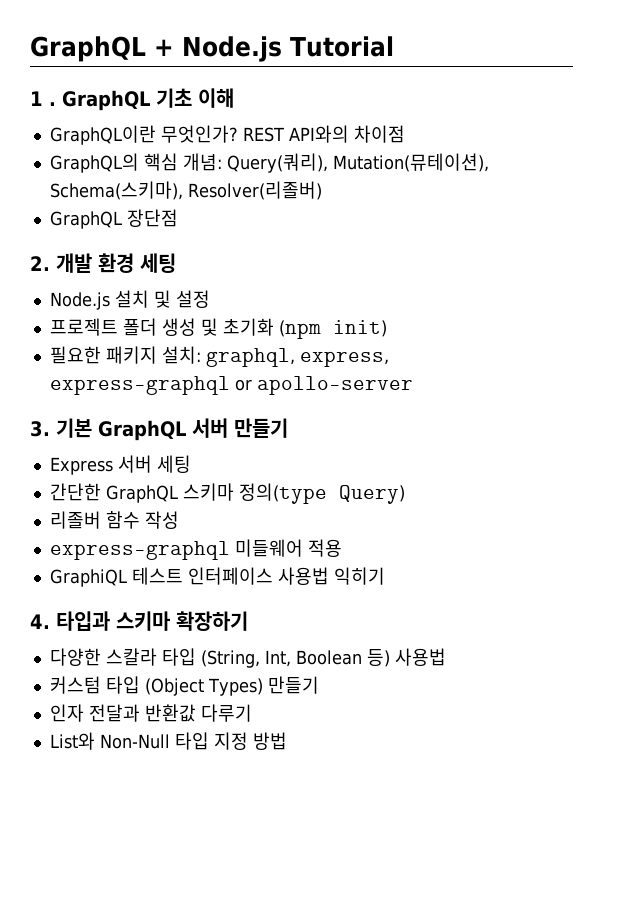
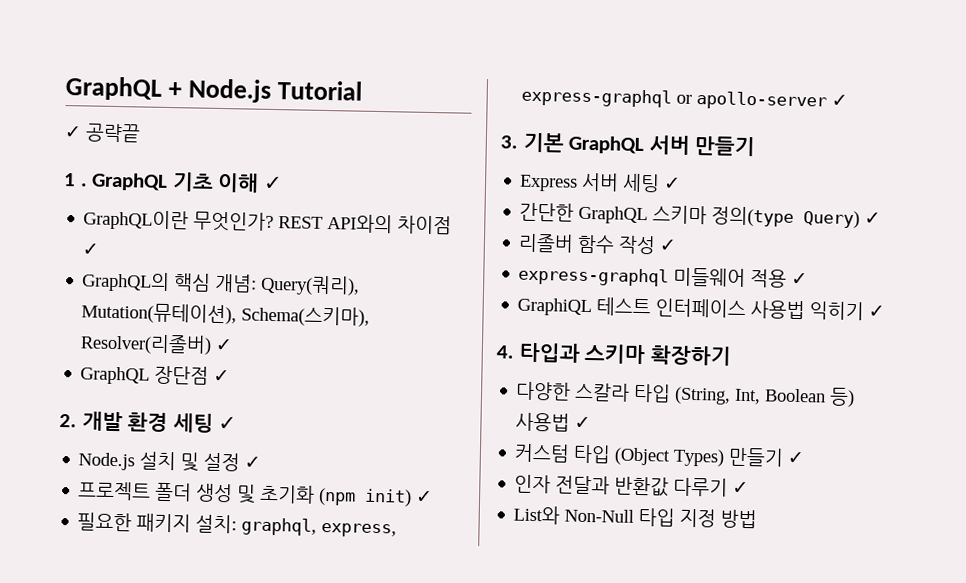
+ ✓ 공략끝
- GraphQL 기초 이해
+ GraphQL 기초 이해 ✓
- REST API와의 차이점
+ REST API와의 차이점 ✓
- GraphQL의 핵심 개념: Query(쿼리), Mutation(뮤테이션), Schema(스키마), Resolver(리졸버)
+ GraphQL의 핵심 개념: Query(쿼리), Mutation(뮤테이션), Schema(스키마), Resolver(리졸버) ✓
- GraphQL 장단점
+ GraphQL 장단점 ✓
- 2. 개발 환경 세팅
+ 2. 개발 환경 세팅 ✓
- Node.js 설치 및 설정
+ Node.js 설치 및 설정 ✓
- 프로젝트 폴더 생성 및 초기화 (npm init)
+ 프로젝트 폴더 생성 및 초기화 (npm init) ✓
- 필요한 패키지 설치: graphql, express, express-graphql or apollo-server
+ 필요한 패키지 설치: graphql, express, express-graphql or apollo-server ✓
- Express 서버 세팅
+ Express 서버 세팅 ✓
- 간단한 GraphQL 스키마 정의(type Query)
+ 간단한 GraphQL 스키마 정의(type Query) ✓
- 리졸버 함수 작성
+ 리졸버 함수 작성 ✓
- express-graphql 미들웨어 적용
+ express-graphql 미들웨어 적용 ✓
- GraphiQL 테스트 인터페이스 사용법 익히기
+ GraphiQL 테스트 인터페이스 사용법 익히기 ✓
- 다양한 스칼라 타입 (String, Int, Boolean 등) 사용법
+ 다양한 스칼라 타입 (String, Int, Boolean 등) 사용법 ✓
- 커스텀 타입 (Object Types) 만들기
+ 커스텀 타입 (Object Types) 만들기 ✓
- 인자 전달과 반환값 다루기
+ 인자 전달과 반환값 다루기 ✓

